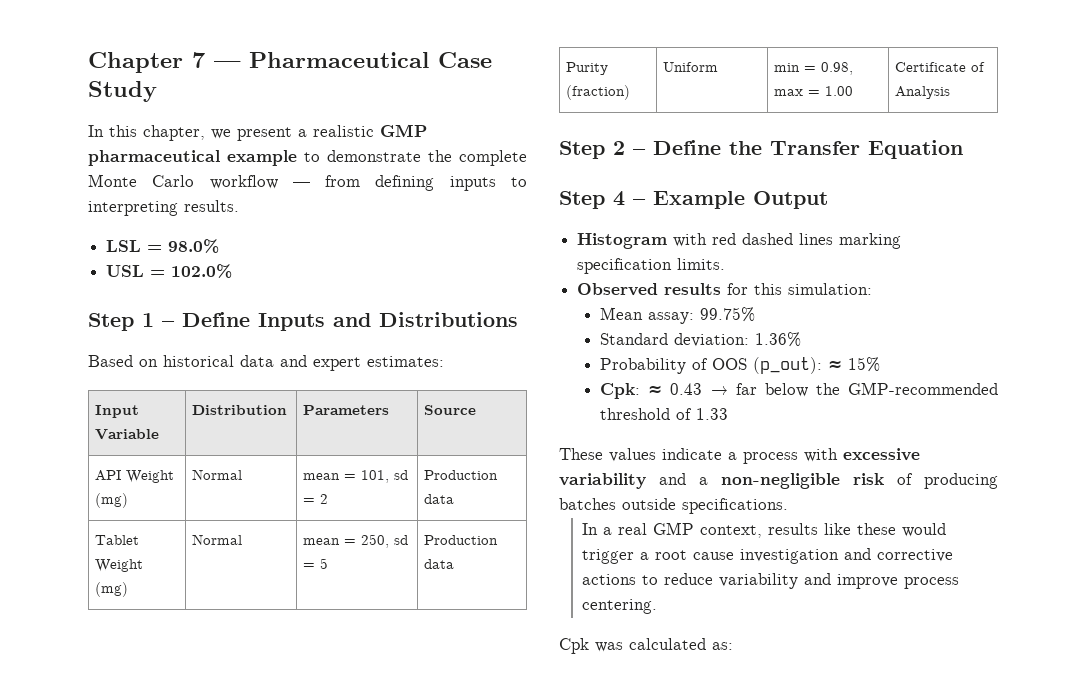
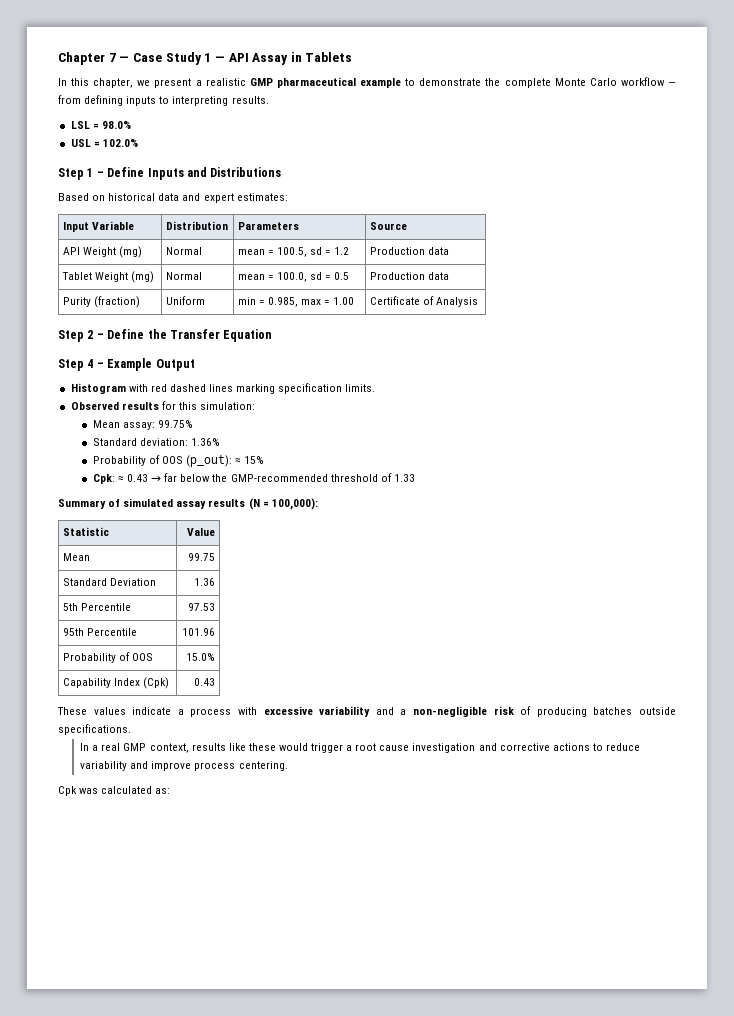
- Chapter 7 — Pharmaceutical Case Study
+ Chapter 7 — Case Study 1 — API Assay in Tablets
- API Weight (mg) | Normal | mean = 101, sd = 2 | Production data
+ API Weight (mg) | Normal | mean = 100.5, sd = 1.2 | Production data
- Tablet Weight (mg) | Normal | mean = 250, sd = 5 | Production data
+ Tablet Weight (mg) | Normal | mean = 100.0, sd = 0.5 | Production data
- Purity (fraction) | Uniform | min = 0.98, max = 1.00 | Certificate of Analysis
+ Purity (fraction) | Uniform | min = 0.985, max = 1.00 | Certificate of Analysis
+ Summary of simulated assay results (N = 100,000):
+ Statistic | Value
+ Mean | 99.75
+ Standard Deviation | 1.36
+ 5th Percentile | 97.53
+ 95th Percentile | 101.96
+ Probability of OOS | 15.0%
+ Capability Index (Cpk) | 0.43

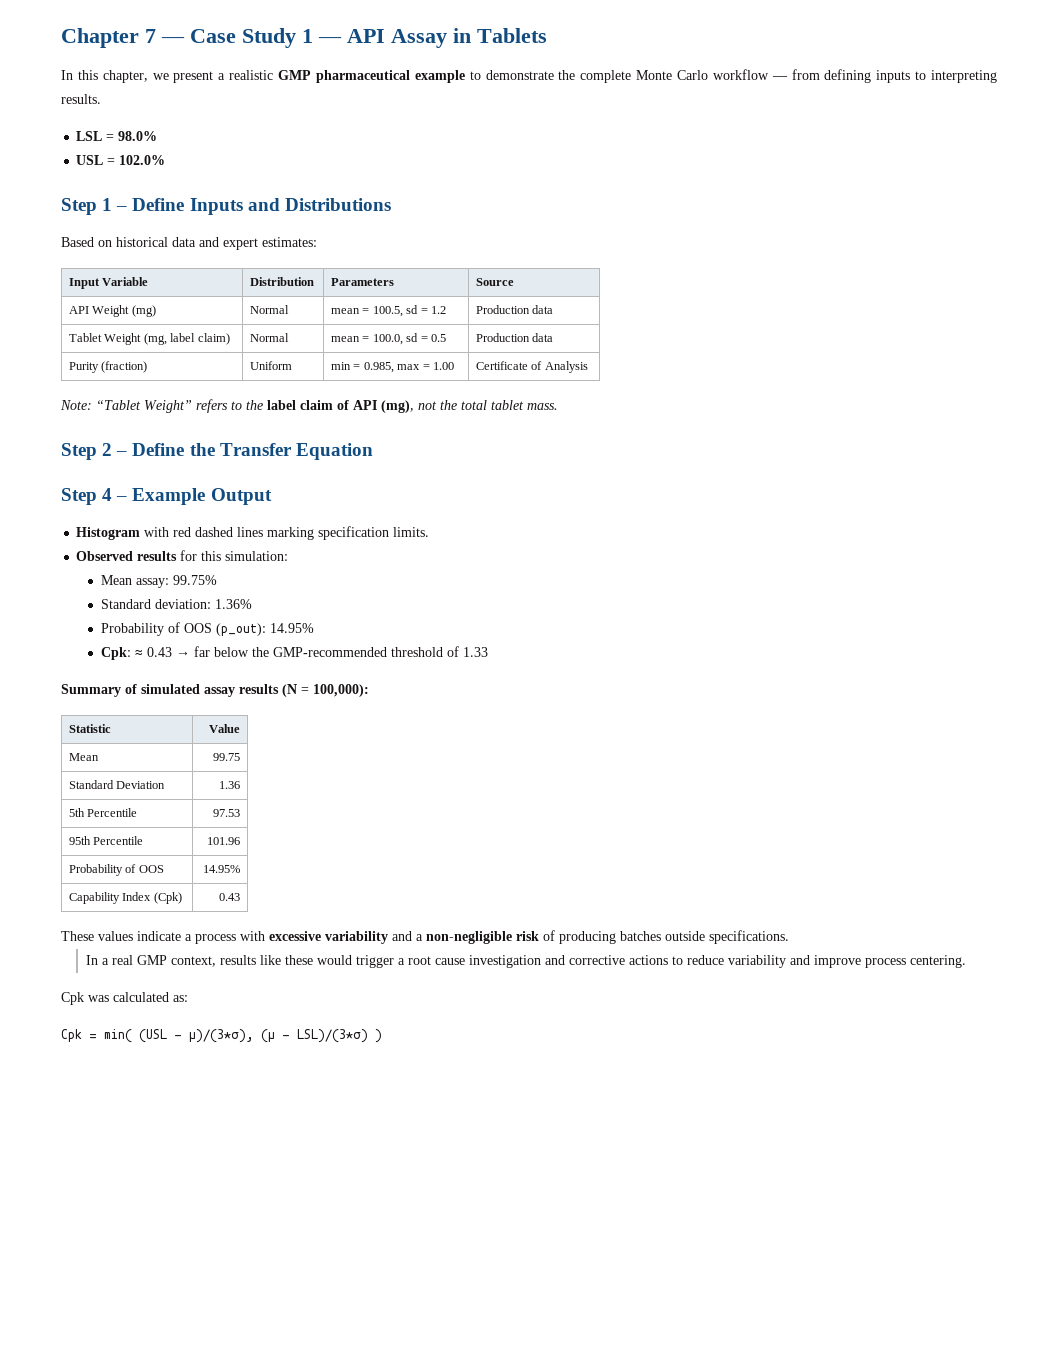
- Tablet Weight (mg) | Normal | mean = 100.0, sd = 0.5 | Production data
+ Tablet Weight (mg, label claim) | Normal | mean = 100.0, sd = 0.5 | Production data
+ Note: “Tablet Weight” refers to the label claim of API (mg), not the total tablet mass.
- Probability of OOS (p_out): ≈ 15%
+ Probability of OOS (p_out): 14.95%
- Probability of OOS | 15.0%
+ Probability of OOS | 14.95%
+ Cpk = min( (USL - μ)/(3*σ), (μ - LSL)/(3*σ) )

